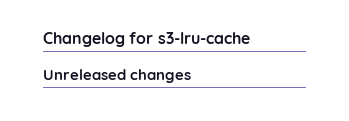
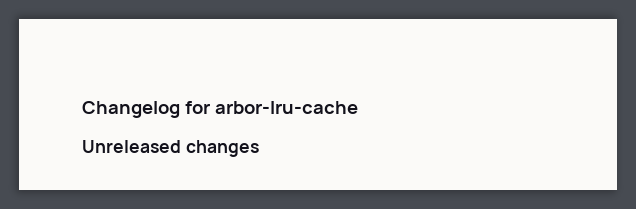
- Changelog for s3-lru-cache
+ Changelog for arbor-lru-cache

